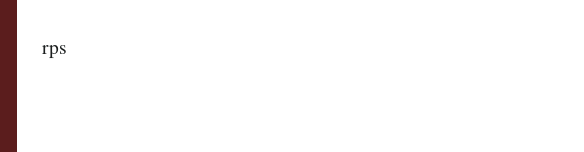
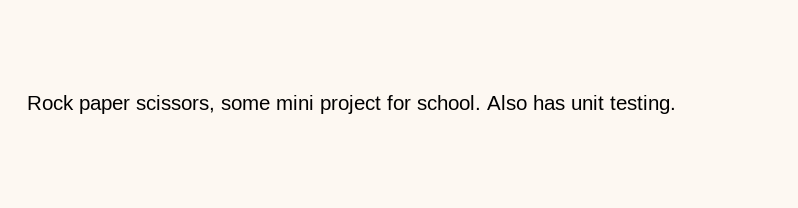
- rps
+ Rock paper scissors, some mini project for school. Also has unit testing.

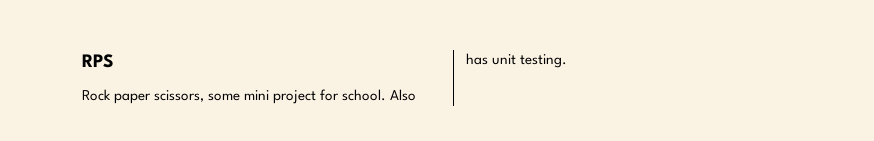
+ RPS

